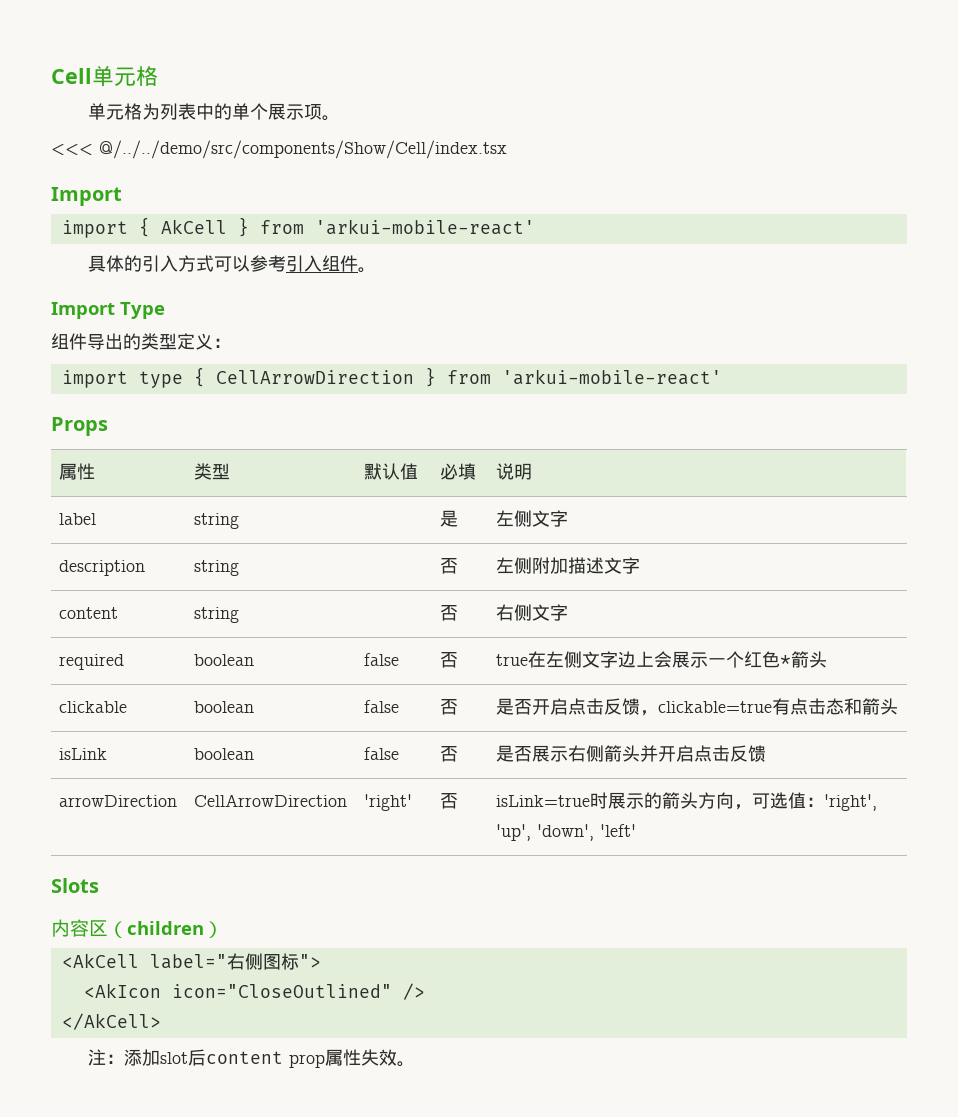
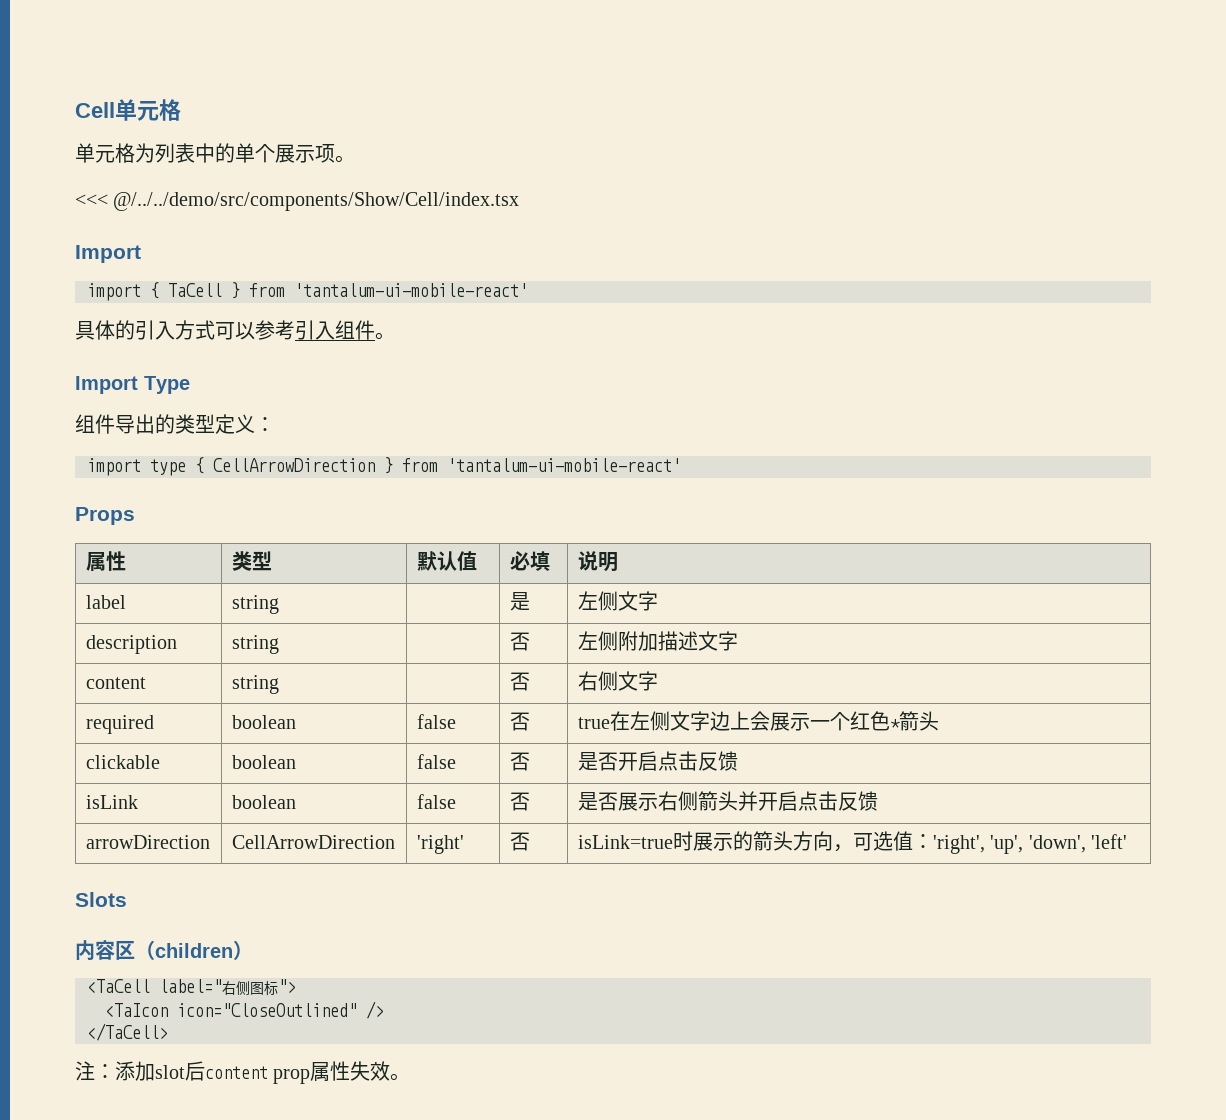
- import { AkCell } from 'arkui-mobile-react'
+ import { TaCell } from 'tantalum-ui-mobile-react'
- import type { CellArrowDirection } from 'arkui-mobile-react'
+ import type { CellArrowDirection } from 'tantalum-ui-mobile-react'
- clickable | boolean | false | 否 | 是否开启点击反馈，clickable=true有点击态和箭头
+ clickable | boolean | false | 否 | 是否开启点击反馈
- <AkCell label="右侧图标">
+ <TaCell label="右侧图标">
- <AkIcon icon="CloseOutlined" />
+ <TaIcon icon="CloseOutlined" />
- </AkCell>
+ </TaCell>

